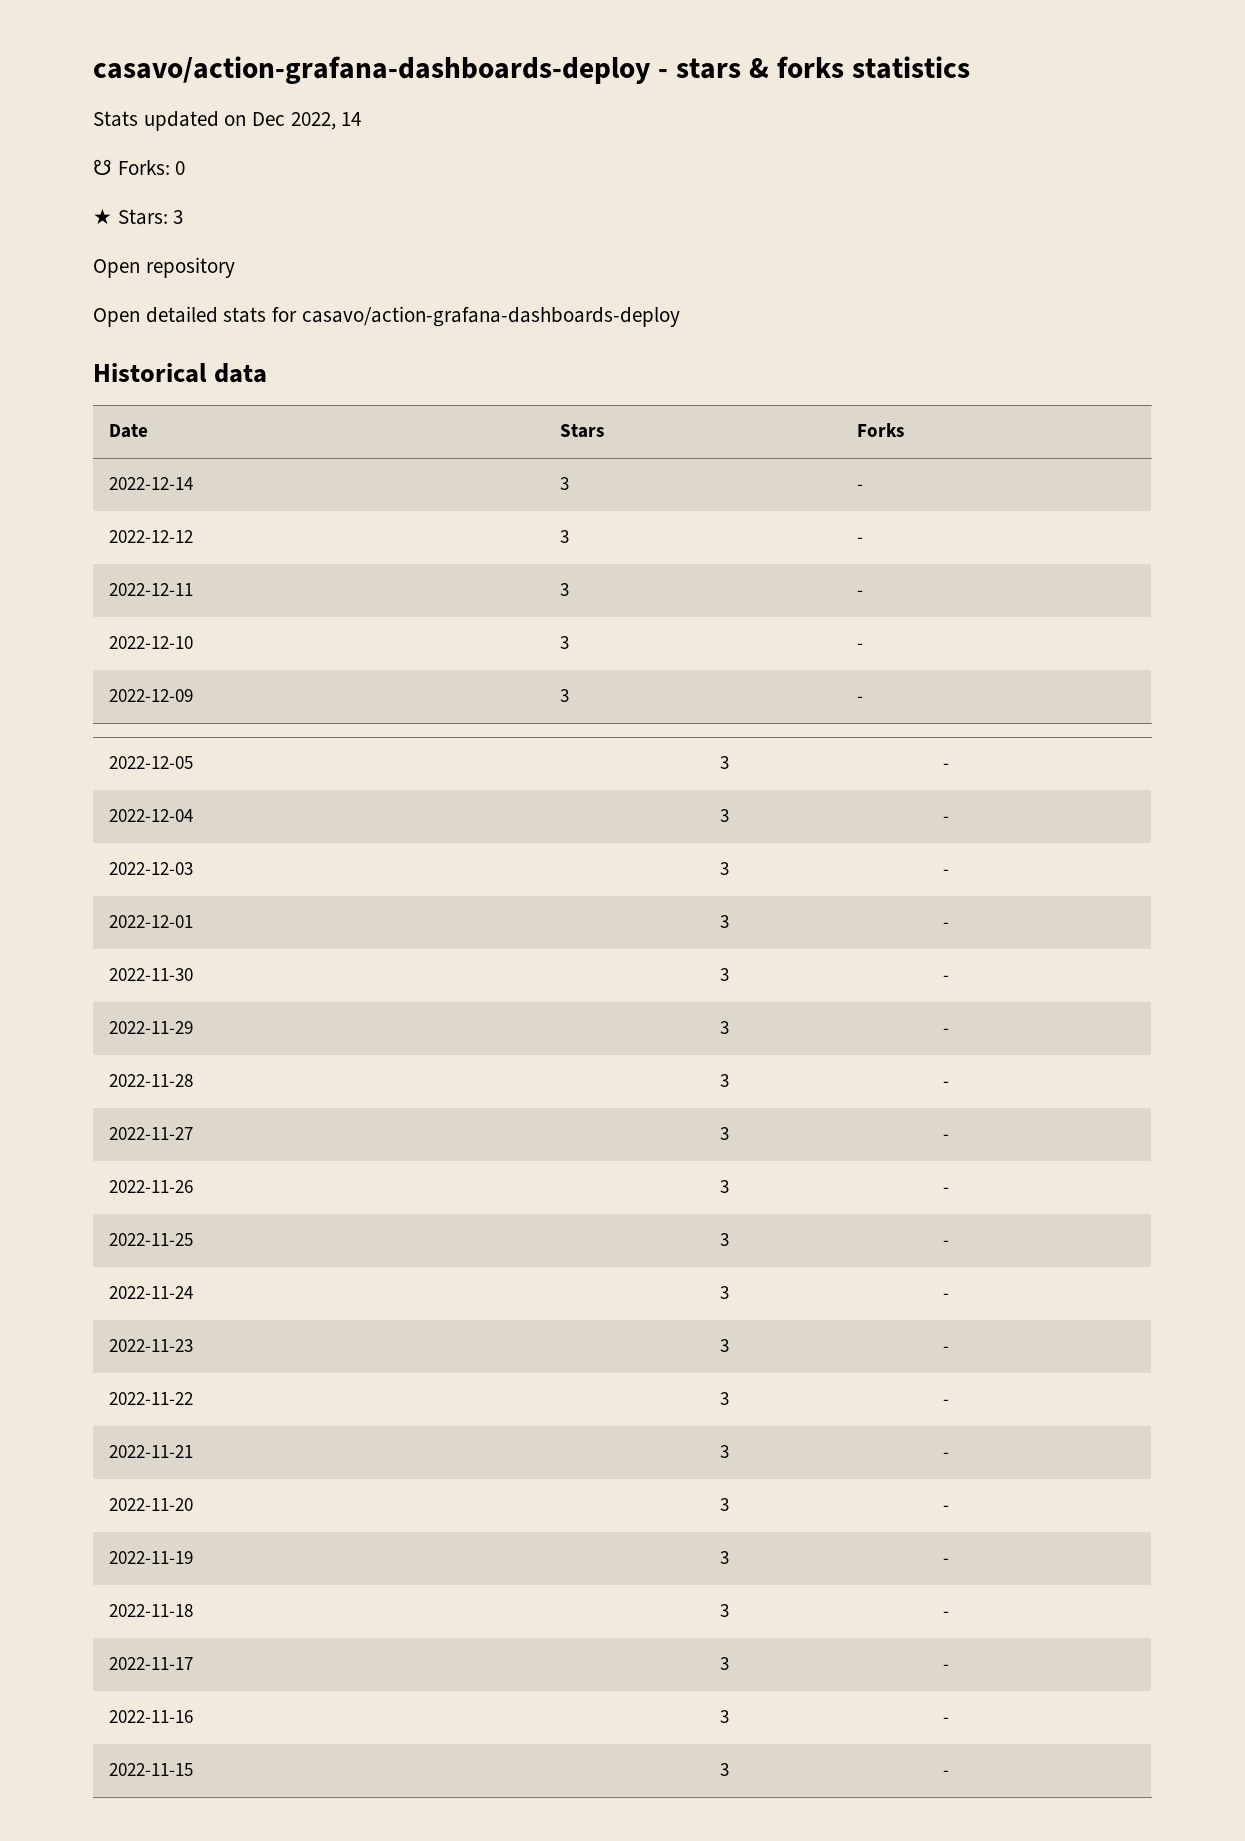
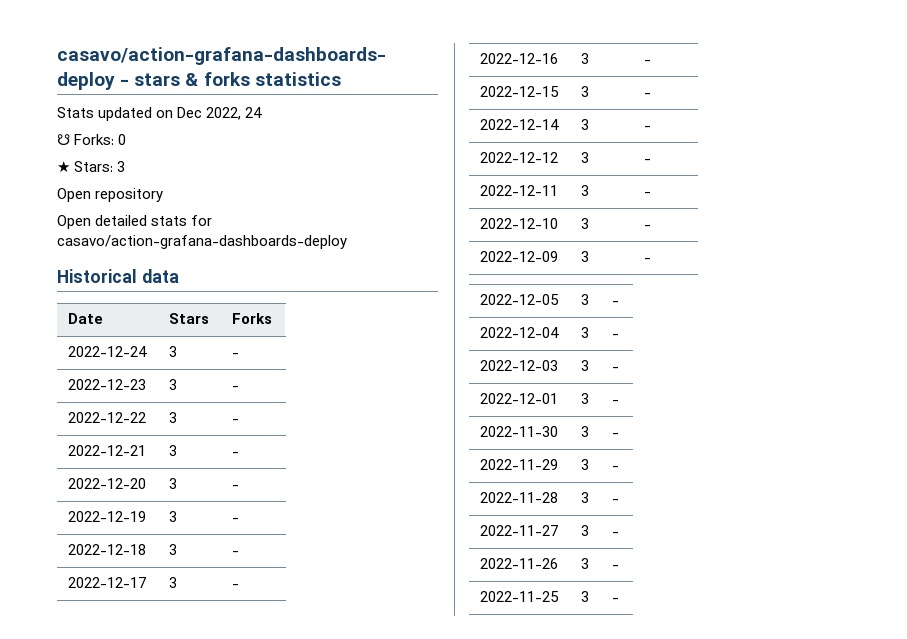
- Stats updated on Dec 2022, 14
+ Stats updated on Dec 2022, 24
+ 2022-12-24 | 3 | -
+ 2022-12-23 | 3 | -
+ 2022-12-22 | 3 | -
+ 2022-12-21 | 3 | -
+ 2022-12-20 | 3 | -
+ 2022-12-19 | 3 | -
+ 2022-12-18 | 3 | -
+ 2022-12-17 | 3 | -
+ 2022-12-16 | 3 | -
+ 2022-12-15 | 3 | -
- 2022-11-24 | 3 | -
- 2022-11-23 | 3 | -
- 2022-11-22 | 3 | -
- 2022-11-21 | 3 | -
- 2022-11-20 | 3 | -
- 2022-11-19 | 3 | -
- 2022-11-18 | 3 | -
- 2022-11-17 | 3 | -
- 2022-11-16 | 3 | -
- 2022-11-15 | 3 | -

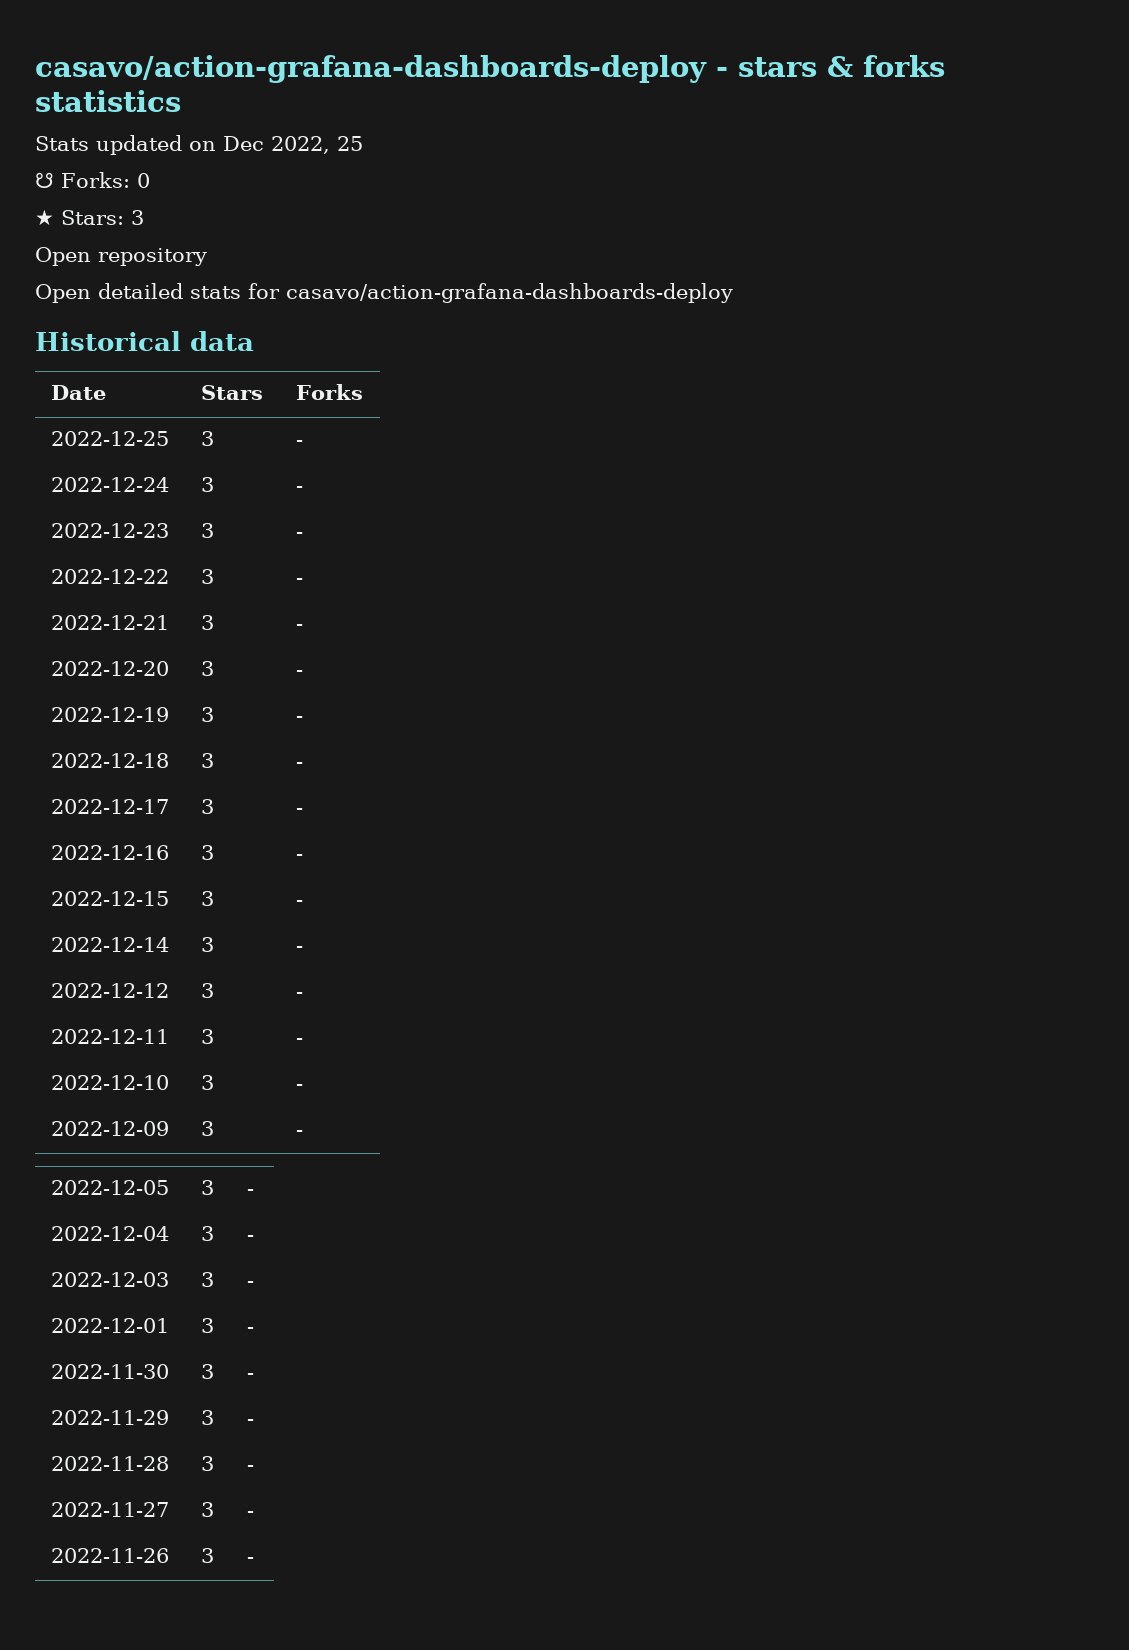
- Stats updated on Dec 2022, 24
+ Stats updated on Dec 2022, 25
+ 2022-12-25 | 3 | -
- 2022-11-25 | 3 | -

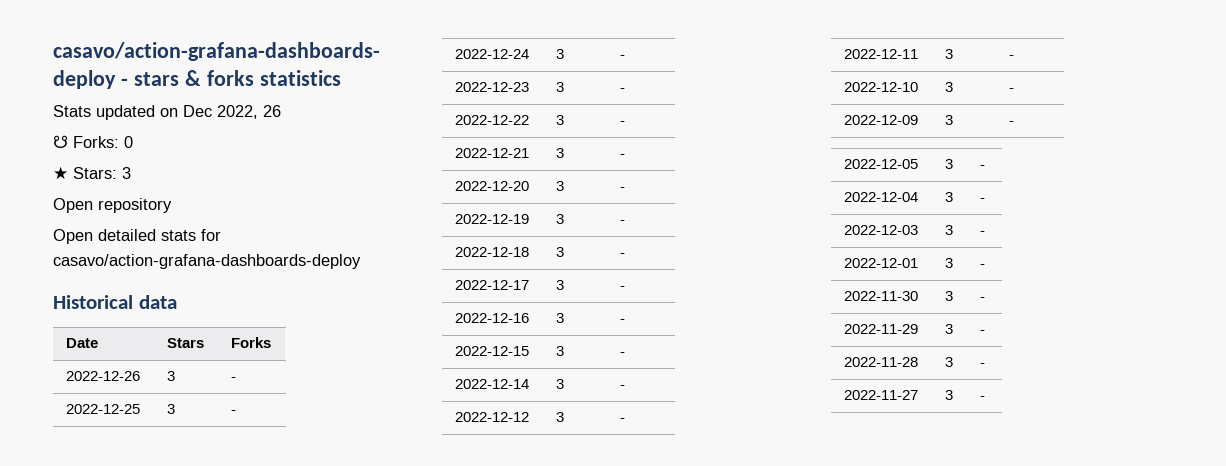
- Stats updated on Dec 2022, 25
+ Stats updated on Dec 2022, 26
+ 2022-12-26 | 3 | -
- 2022-11-26 | 3 | -

